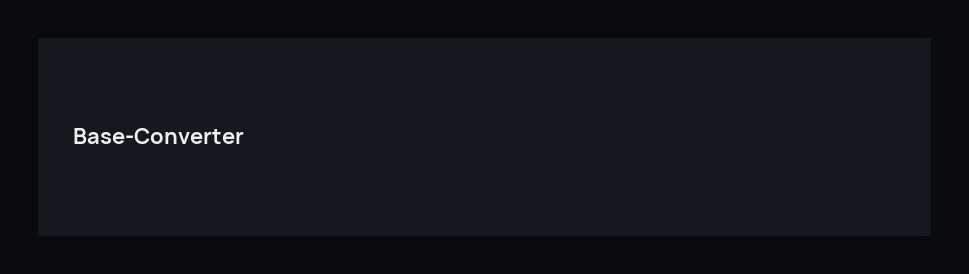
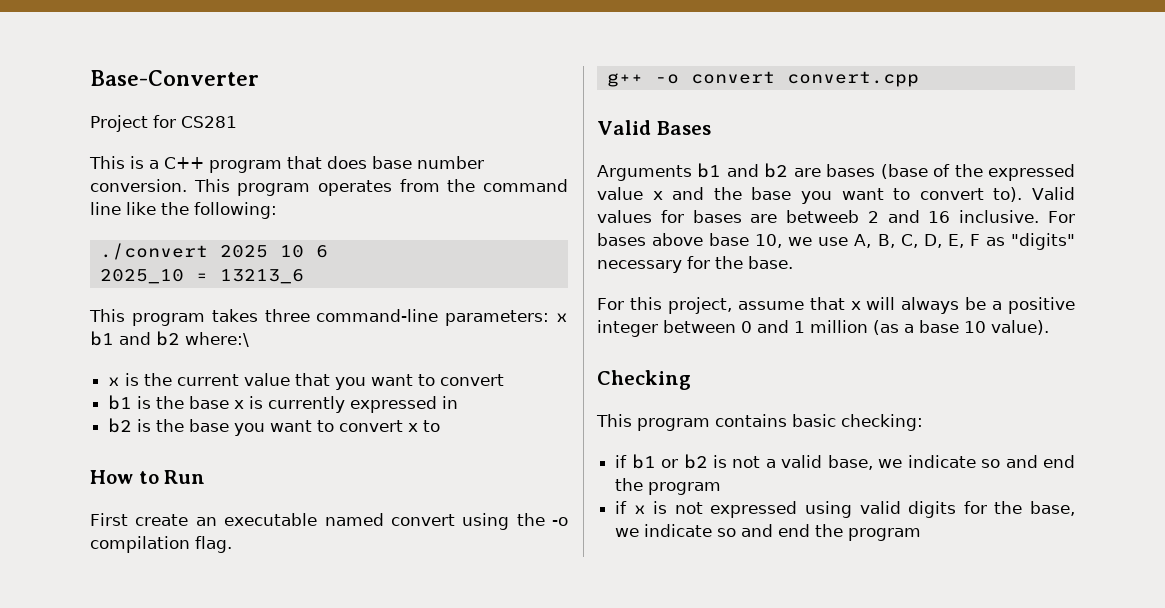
+ Project for CS281
+ This is a C++ program that does base number conversion. This program operates from the command line like the following:
+ ./convert 2025 10 6
+ 2025_10 = 13213_6
+ This program takes three command-line parameters: x b1 and b2 where:\
+ x is the current value that you want to convert
+ b1 is the base x is currently expressed in
+ b2 is the base you want to convert x to
+ How to Run
+ First create an executable named convert using the -o compilation flag.
+ g++ -o convert convert.cpp
+ Valid Bases
+ Arguments b1 and b2 are bases (base of the expressed value x and the base you want to convert to). Valid values for bases are betweeb 2 and 16 inclusive. For bases above base 10, we use A, B, C, D, E, F as "digits" necessary for the base.
+ For this project, assume that x will always be a positive integer between 0 and 1 million (as a base 10 value).
+ Checking
+ This program contains basic checking:
+ if b1 or b2 is not a valid base, we indicate so and end the program
+ if x is not expressed using valid digits for the base, we indicate so and end the program

